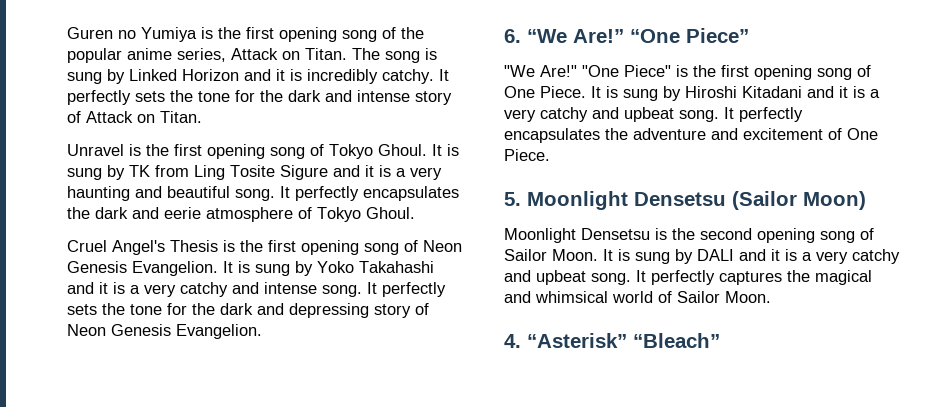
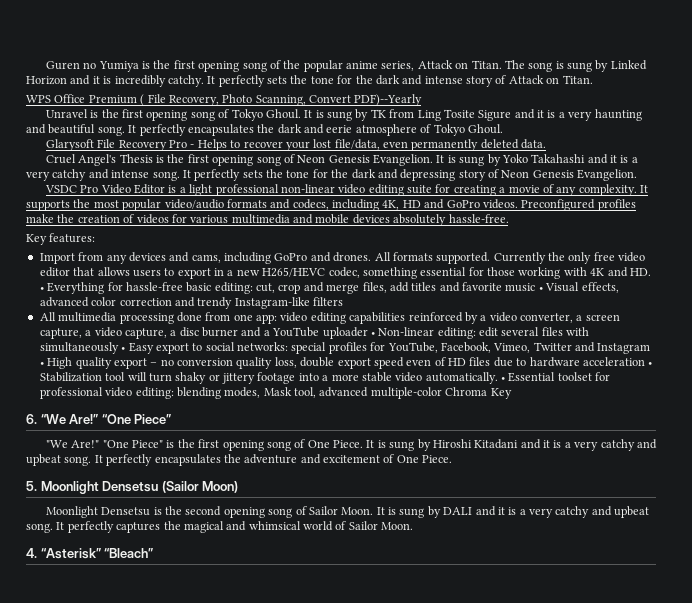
+ WPS Office Premium ( File Recovery, Photo Scanning, Convert PDF)--Yearly
+ Glarysoft File Recovery Pro - Helps to recover your lost file/data, even permanently deleted data.
+ VSDC Pro Video Editor is a light professional non-linear video editing suite for creating a movie of any complexity. It supports the most popular video/audio formats and codecs, including 4K, HD and GoPro videos. Preconfigured profiles make the creation of videos for various multimedia and mobile devices absolutely hassle-free.
+ Key features:
+ Import from any devices and cams, including GoPro and drones. All formats supported. Сurrently the only free video editor that allows users to export in a new H265/HEVC codec, something essential for those working with 4K and HD. • Everything for hassle-free basic editing: cut, crop and merge files, add titles and favorite music • Visual effects, advanced color correction and trendy Instagram-like filters
+ All multimedia processing done from one app: video editing capabilities reinforced by a video converter, a screen capture, a video capture, a disc burner and a YouTube uploader • Non-linear editing: edit several files with simultaneously • Easy export to social networks: special profiles for YouTube, Facebook, Vimeo, Twitter and Instagram • High quality export – no conversion quality loss, double export speed even of HD files due to hardware acceleration • Stabilization tool will turn shaky or jittery footage into a more stable video automatically. • Essential toolset for professional video editing: blending modes, Mask tool, advanced multiple-color Chroma Key

